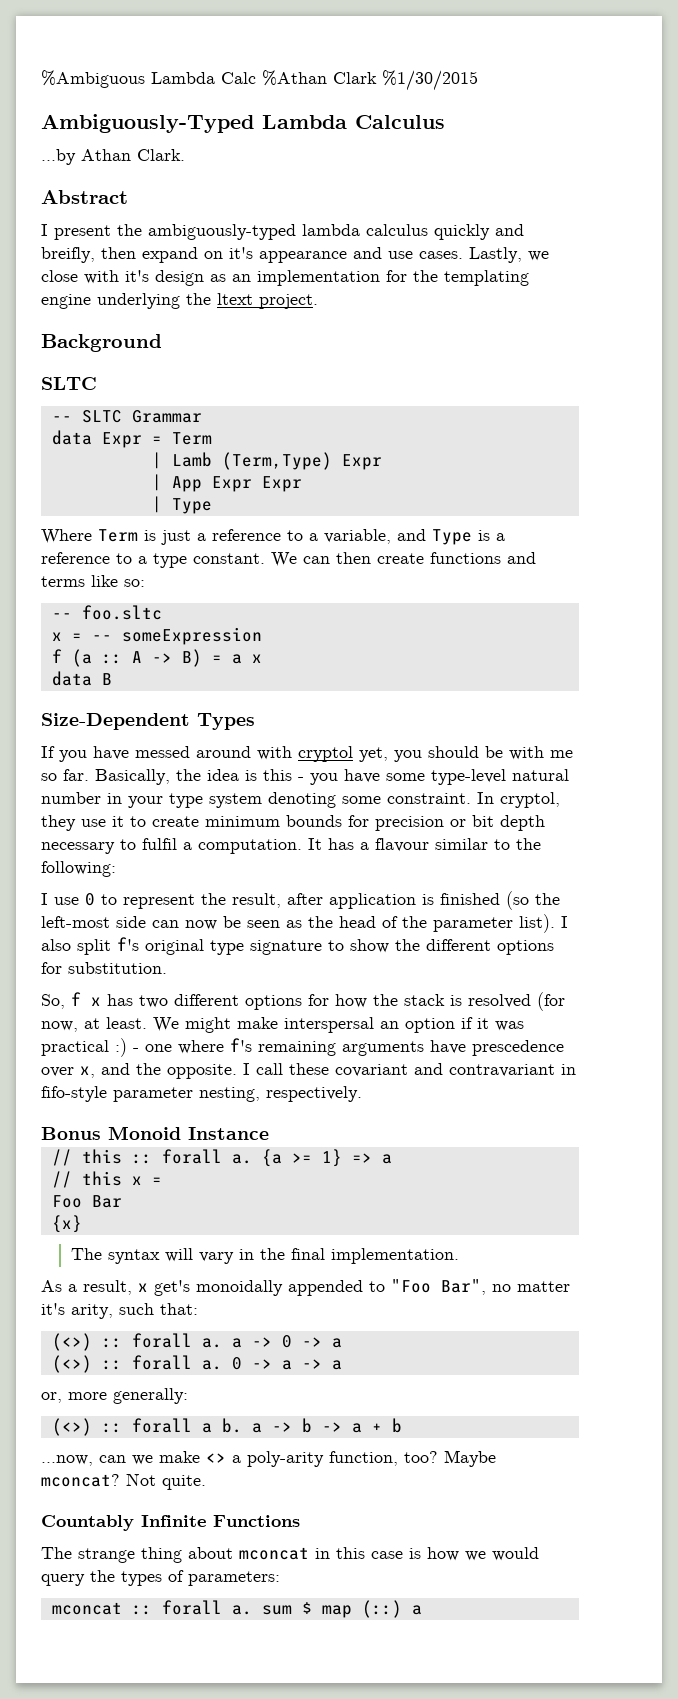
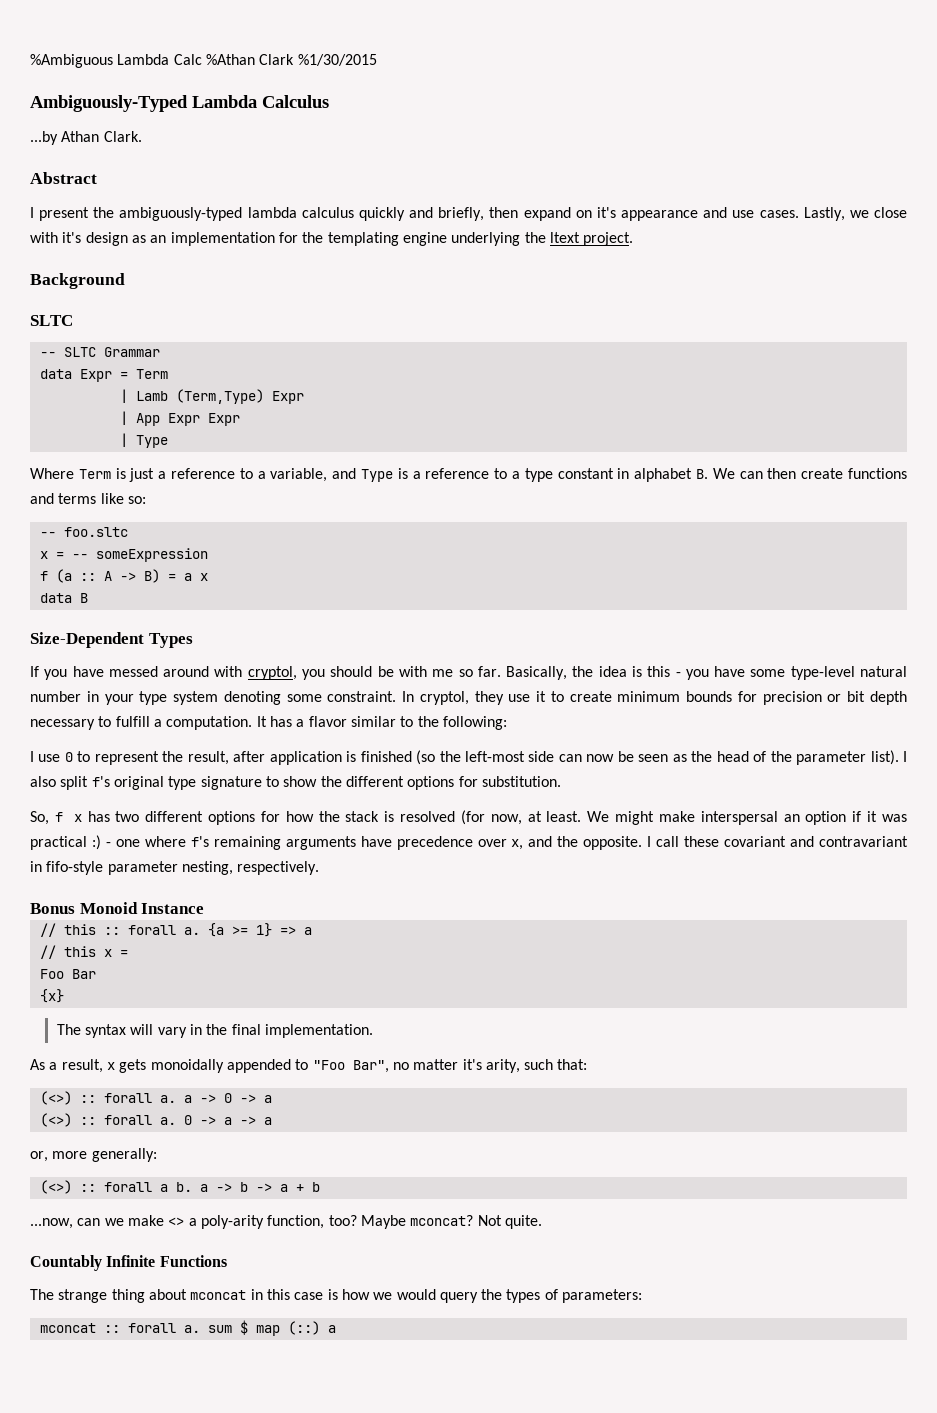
- I present the ambiguously-typed lambda calculus quickly and breifly, then expand on it's appearance and use cases.
+ I present the ambiguously-typed lambda calculus quickly and briefly, then expand on it's appearance and use cases.
- Where Term is just a reference to a variable, and Type is a reference to a type constant. We can then create functions and terms like so:
+ Where Term is just a reference to a variable, and Type is a reference to a type constant in alphabet B. We can then create functions and terms like so:
- If you have messed around with cryptol yet, you should be with me so far.
+ If you have messed around with cryptol, you should be with me so far.
- In cryptol, they use it to create minimum bounds for precision or bit depth necessary to fulfil a computation.
+ In cryptol, they use it to create minimum bounds for precision or bit depth necessary to fulfill a computation.
- It has a flavour similar to the following:
+ It has a flavor similar to the following:
- We might make interspersal an option if it was practical :) - one where f's remaining arguments have prescedence over x, and the opposite.
+ We might make interspersal an option if it was practical :) - one where f's remaining arguments have precedence over x, and the opposite.
- As a result, x get's monoidally appended to "Foo Bar", no matter it's arity, such that:
+ As a result, x gets monoidally appended to "Foo Bar", no matter it's arity, such that:

